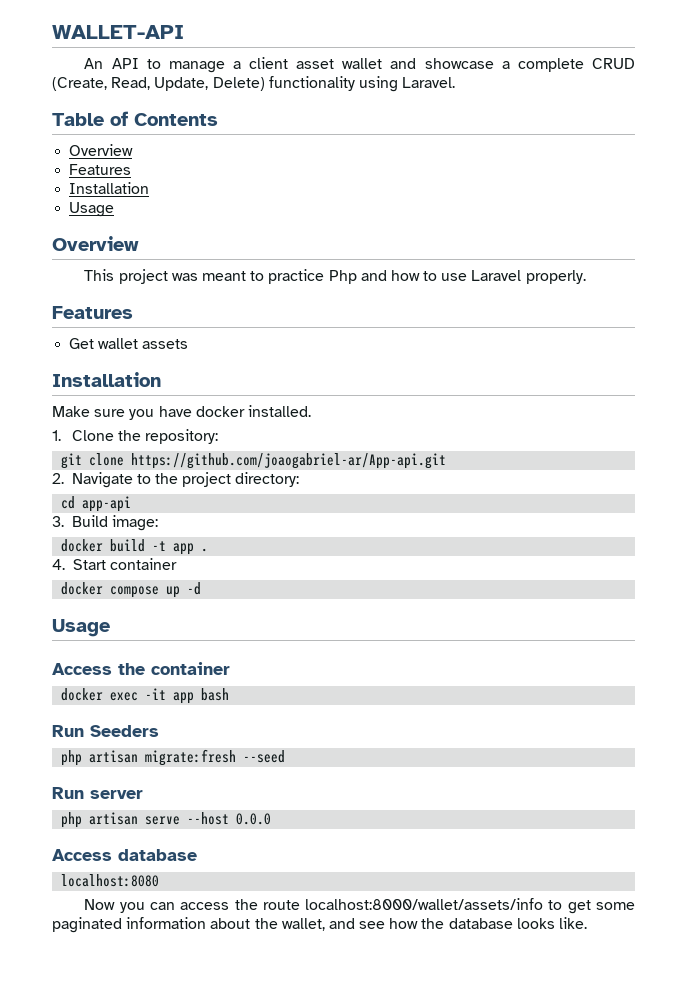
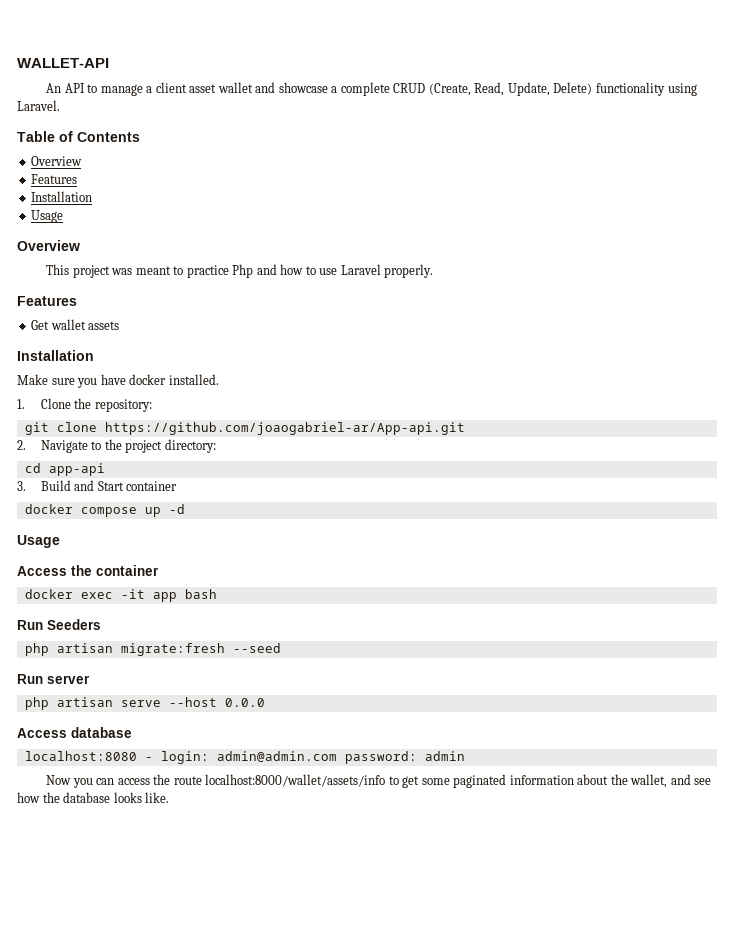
- 3. Build image:
- docker build -t app .
- 4. Start container
+ 3. Build and Start container
- localhost:8080
+ localhost:8080 - login: admin@admin.com password: admin

